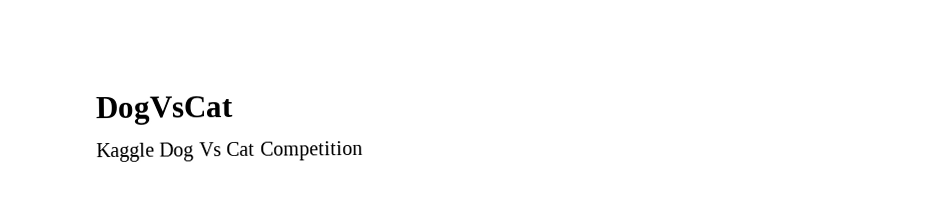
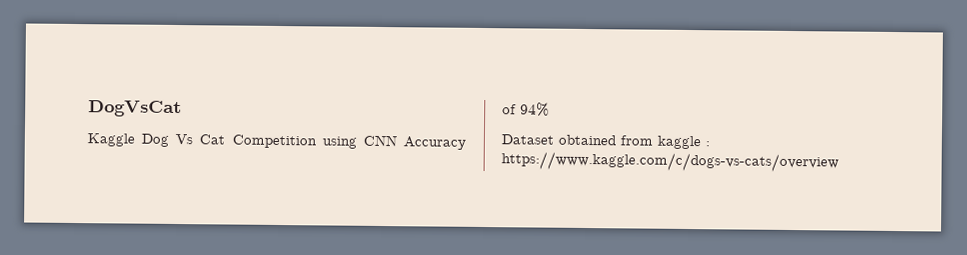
- Kaggle Dog Vs Cat Competition
+ Kaggle Dog Vs Cat Competition using CNN Accuracy of 94%
+ Dataset obtained from kaggle : https://www.kaggle.com/c/dogs-vs-cats/overview

